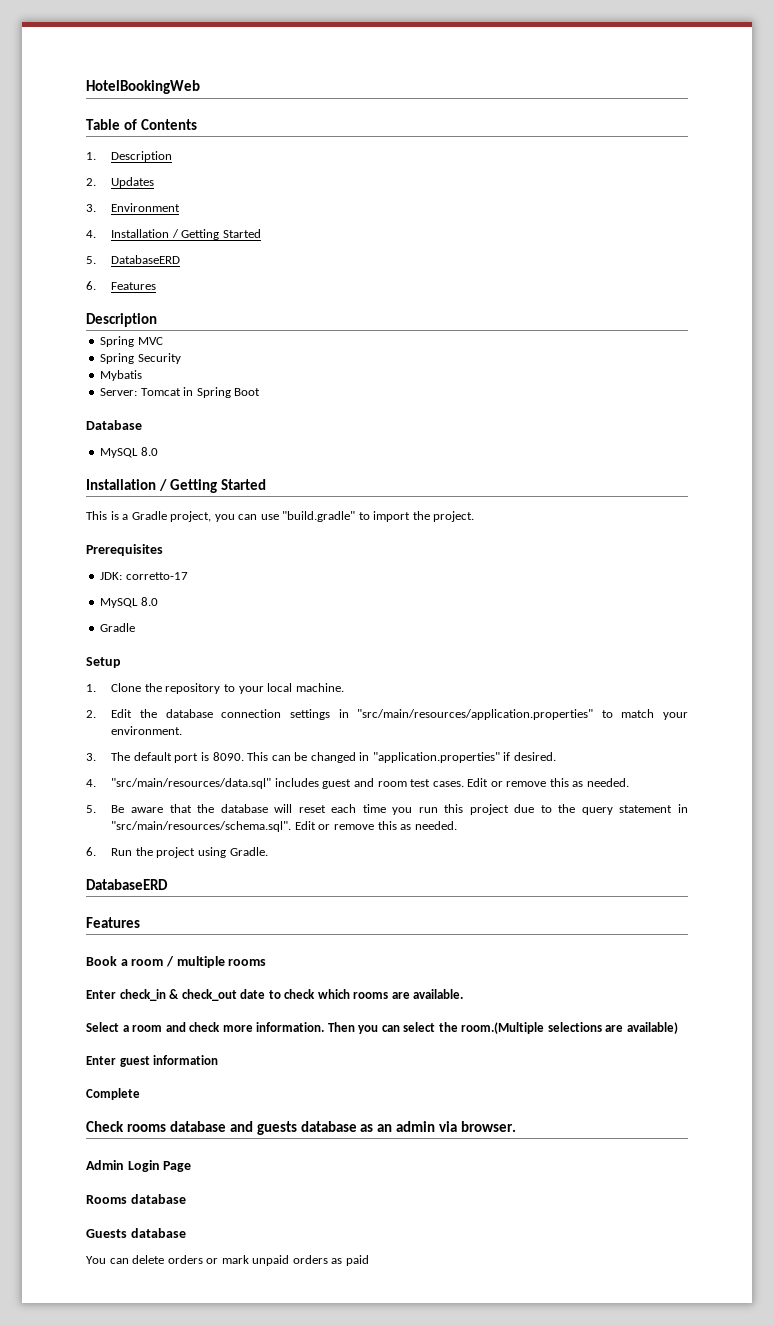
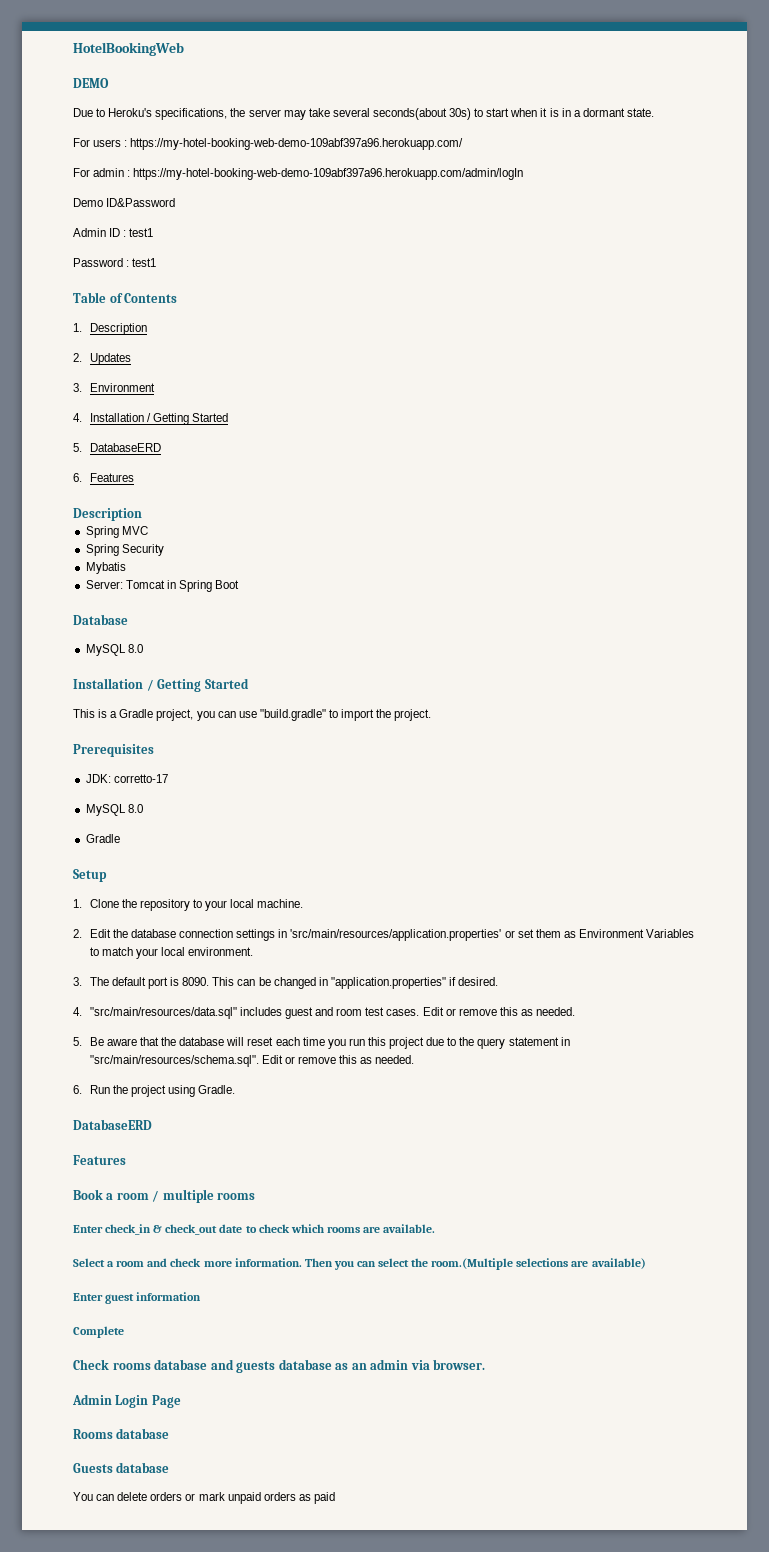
+ DEMO
+ Due to Heroku's specifications, the server may take several seconds(about 30s) to start when it is in a dormant state.
+ For users : https://my-hotel-booking-web-demo-109abf397a96.herokuapp.com/
+ For admin : https://my-hotel-booking-web-demo-109abf397a96.herokuapp.com/admin/logIn
+ Demo ID&Password
+ Admin ID : test1
+ Password : test1
- 2. Edit the database connection settings in "src/main/resources/application.properties" to match your environment.
+ 2. Edit the database connection settings in 'src/main/resources/application.properties' or set them as Environment Variables to match your local environment.

